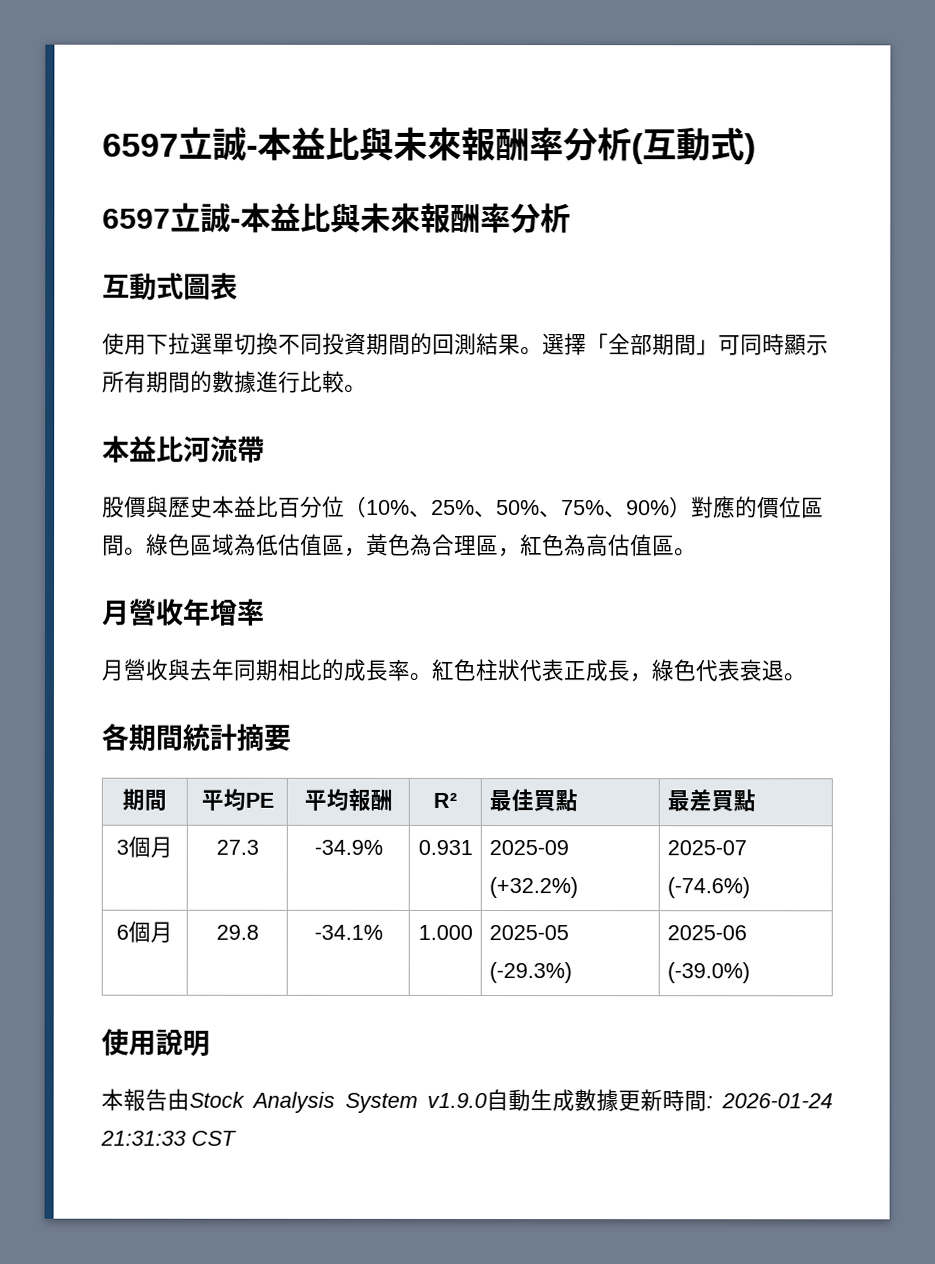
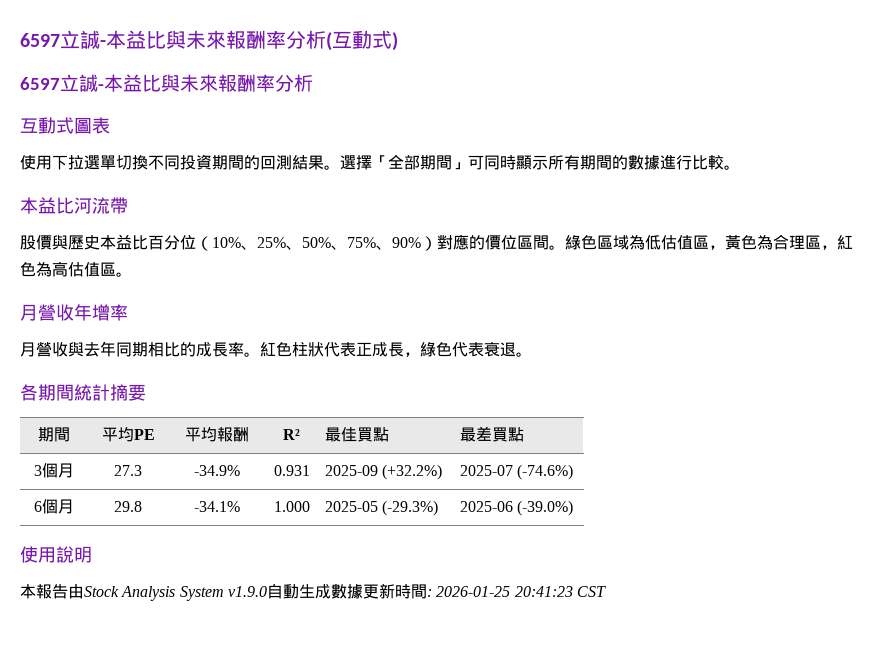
- 本報告由Stock Analysis System v1.9.0自動生成數據更新時間: 2026-01-24 21:31:33 CST
+ 本報告由Stock Analysis System v1.9.0自動生成數據更新時間: 2026-01-25 20:41:23 CST

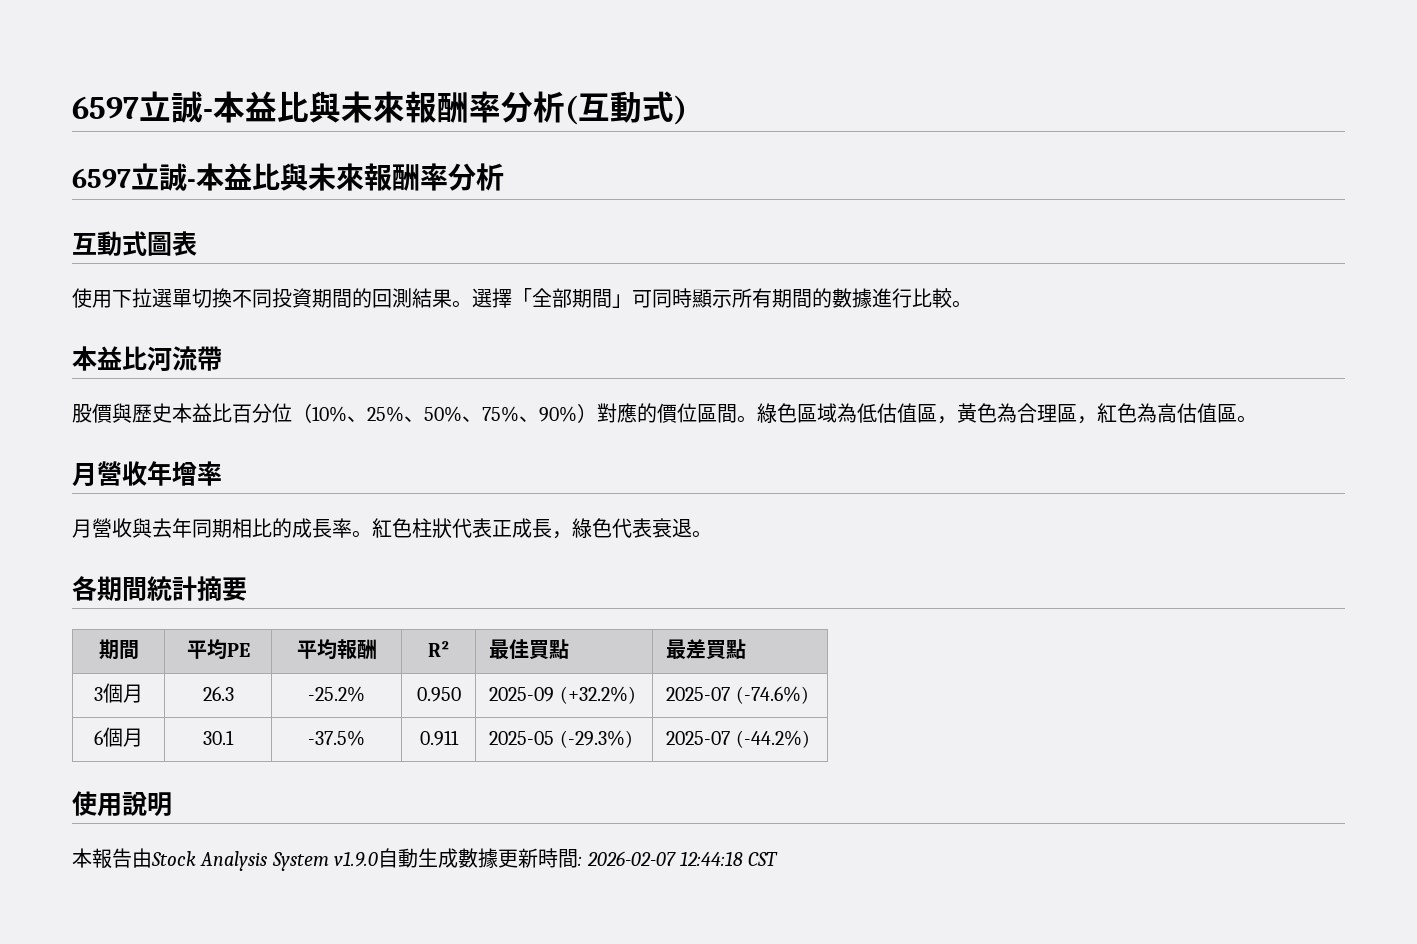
- 3個月 | 27.3 | -34.9% | 0.931 | 2025-09 (+32.2%) | 2025-07 (-74.6%)
+ 3個月 | 26.3 | -25.2% | 0.950 | 2025-09 (+32.2%) | 2025-07 (-74.6%)
- 6個月 | 29.8 | -34.1% | 1.000 | 2025-05 (-29.3%) | 2025-06 (-39.0%)
+ 6個月 | 30.1 | -37.5% | 0.911 | 2025-05 (-29.3%) | 2025-07 (-44.2%)
- 本報告由Stock Analysis System v1.9.0自動生成數據更新時間: 2026-01-25 20:41:23 CST
+ 本報告由Stock Analysis System v1.9.0自動生成數據更新時間: 2026-02-07 12:44:18 CST

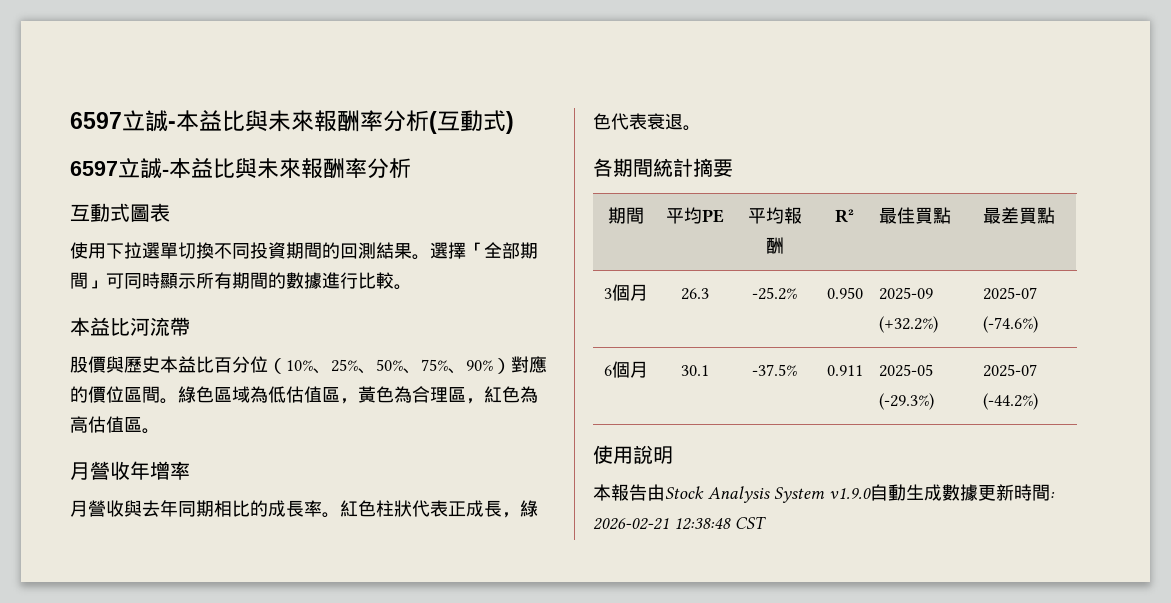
- 本報告由Stock Analysis System v1.9.0自動生成數據更新時間: 2026-02-07 12:44:18 CST
+ 本報告由Stock Analysis System v1.9.0自動生成數據更新時間: 2026-02-21 12:38:48 CST

